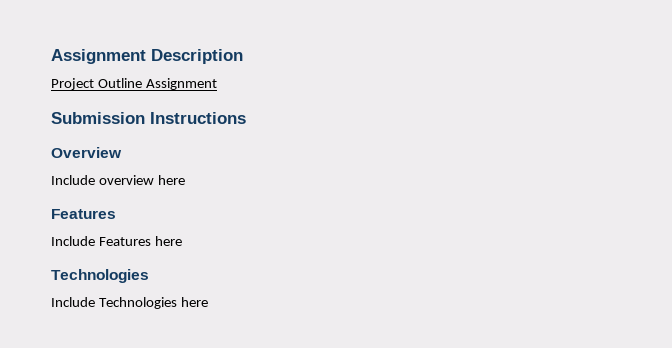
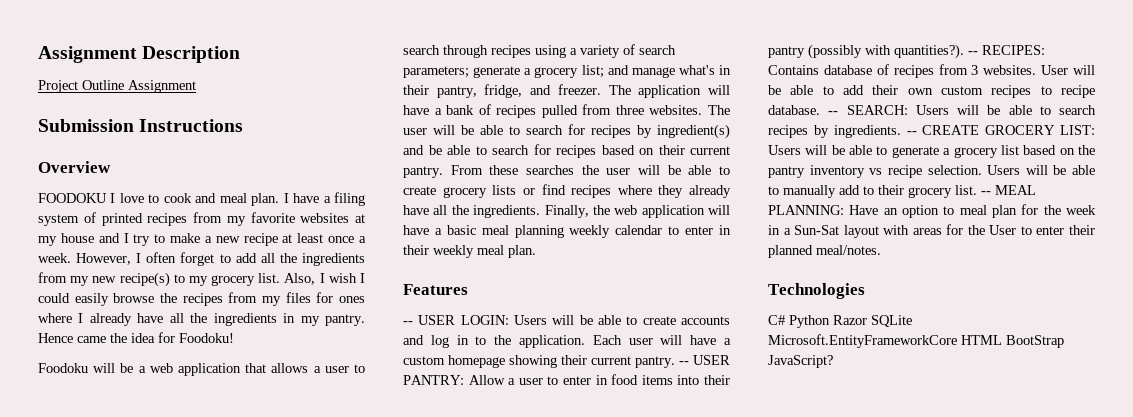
- Include overview here
+ FOODOKU I love to cook and meal plan. I have a filing system of printed recipes from my favorite websites at my house and I try to make a new recipe at least once a week. However, I often forget to add all the ingredients from my new recipe(s) to my grocery list. Also, I wish I could easily browse the recipes from my files for ones where I already have all the ingredients in my pantry. Hence came the idea for Foodoku!
+ Foodoku will be a web application that allows a user to search through recipes using a variety of search parameters; generate a grocery list; and manage what's in their pantry, fridge, and freezer. The application will have a bank of recipes pulled from three websites. The user will be able to search for recipes by ingredient(s) and be able to search for recipes based on their current pantry. From these searches the user will be able to create grocery lists or find recipes where they already have all the ingredients. Finally, the web application will have a basic meal planning weekly calendar to enter in their weekly meal plan.
  Features
- Include Features here
+ -- USER LOGIN: Users will be able to create accounts and log in to the application. Each user will have a custom homepage showing their current pantry. -- USER PANTRY: Allow a user to enter in food items into their pantry (possibly with quantities?). -- RECIPES: Contains database of recipes from 3 websites. User will be able to add their own custom recipes to recipe database. -- SEARCH: Users will be able to search recipes by ingredients. -- CREATE GROCERY LIST: Users will be able to generate a grocery list based on the pantry inventory vs recipe selection. Users will be able to manually add to their grocery list. -- MEAL PLANNING: Have an option to meal plan for the week in a Sun-Sat layout with areas for the User to enter their planned meal/notes.
  Technologies
- Include Technologies here
+ C# Python Razor SQLite Microsoft.EntityFrameworkCore HTML BootStrap JavaScript?

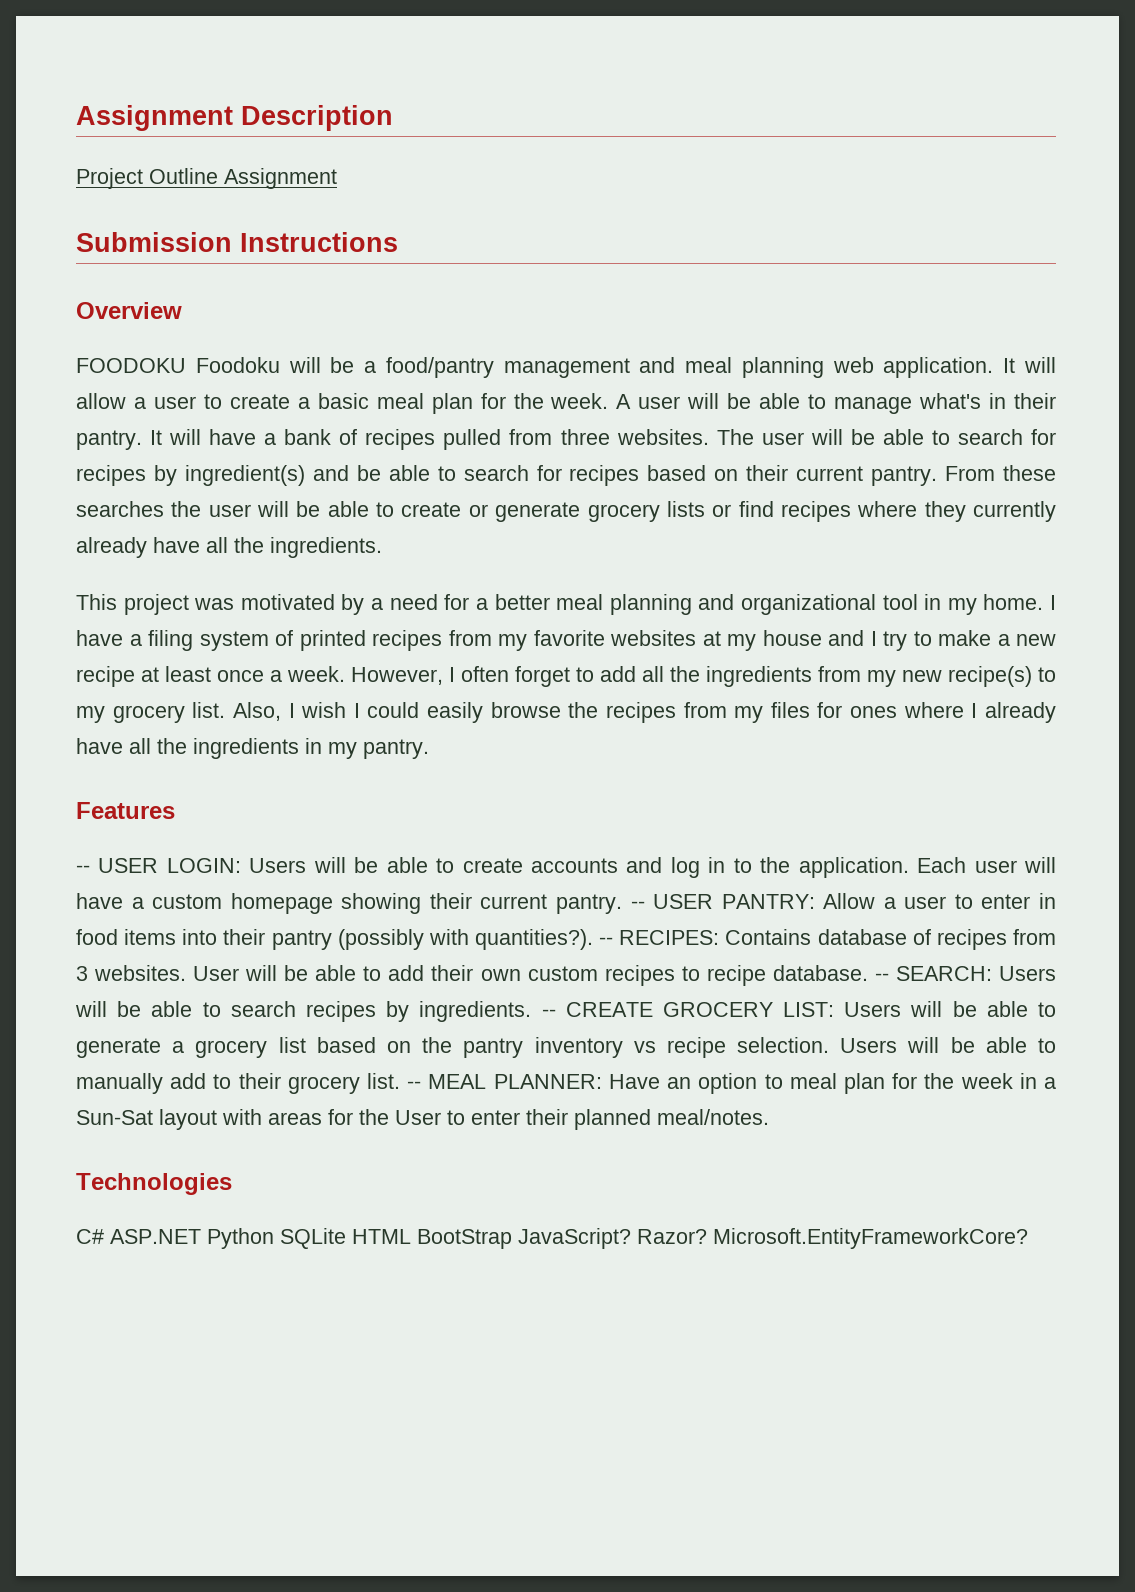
- FOODOKU I love to cook and meal plan.
+ FOODOKU Foodoku will be a food/pantry management and meal planning web application. It will allow a user to create a basic meal plan for the week. A user will be able to manage what's in their pantry. It will have a bank of recipes pulled from three websites. The user will be able to search for recipes by ingredient(s) and be able to search for recipes based on their current pantry. From these searches the user will be able to create or generate grocery lists or find recipes where they currently already have all the ingredients.
+ This project was motivated by a need for a better meal planning and organizational tool in my home.
- Hence came the idea for Foodoku!
- Foodoku will be a web application that allows a user to search through recipes using a variety of search parameters; generate a grocery list; and manage what's in their pantry, fridge, and freezer. The application will have a bank of recipes pulled from three websites. The user will be able to search for recipes by ingredient(s) and be able to search for recipes based on their current pantry. From these searches the user will be able to create grocery lists or find recipes where they already have all the ingredients. Finally, the web application will have a basic meal planning weekly calendar to enter in their weekly meal plan.
- -- MEAL PLANNING: Have an option to meal plan for the week in a Sun-Sat layout with areas for the User to enter their planned meal/notes.
+ -- MEAL PLANNER: Have an option to meal plan for the week in a Sun-Sat layout with areas for the User to enter their planned meal/notes.
- C# Python Razor SQLite Microsoft.EntityFrameworkCore HTML BootStrap JavaScript?
+ C# ASP.NET Python SQLite HTML BootStrap JavaScript?
+ Razor? Microsoft.EntityFrameworkCore?

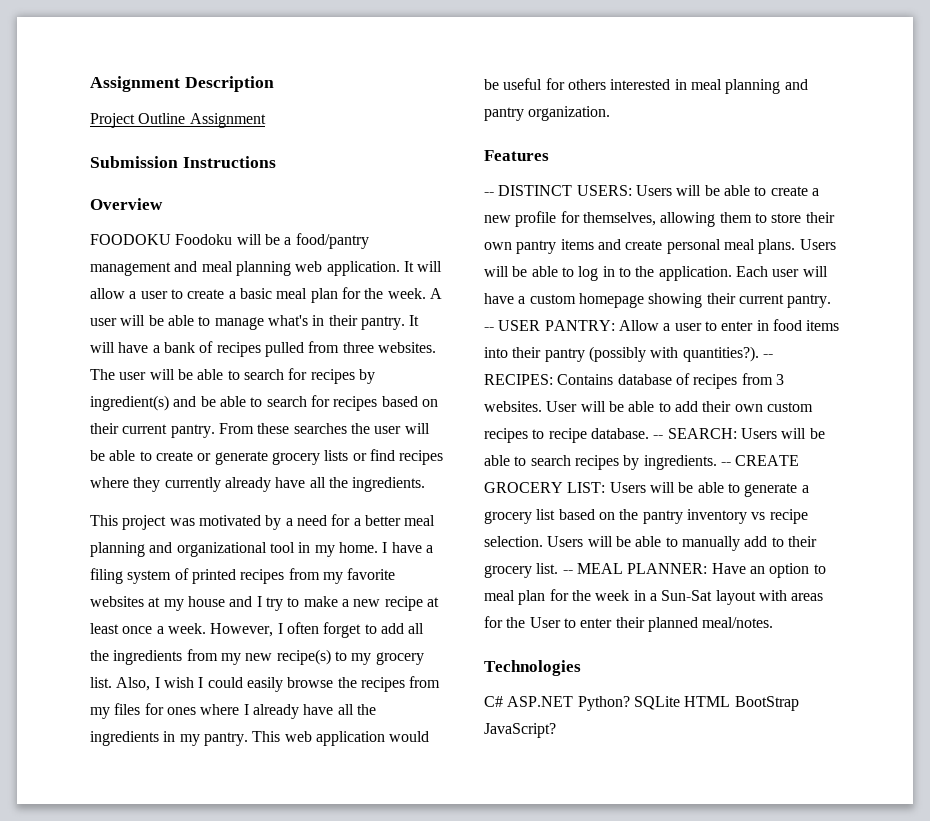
+ This web application would be useful for others interested in meal planning and pantry organization.
- -- USER LOGIN: Users will be able to create accounts and log in to the application.
+ -- DISTINCT USERS: Users will be able to create a new profile for themselves, allowing them to store their own pantry items and create personal meal plans. Users will be able to log in to the application.
- C# ASP.NET Python SQLite HTML BootStrap JavaScript? Razor? Microsoft.EntityFrameworkCore?
+ C# ASP.NET Python? SQLite HTML BootStrap JavaScript?

